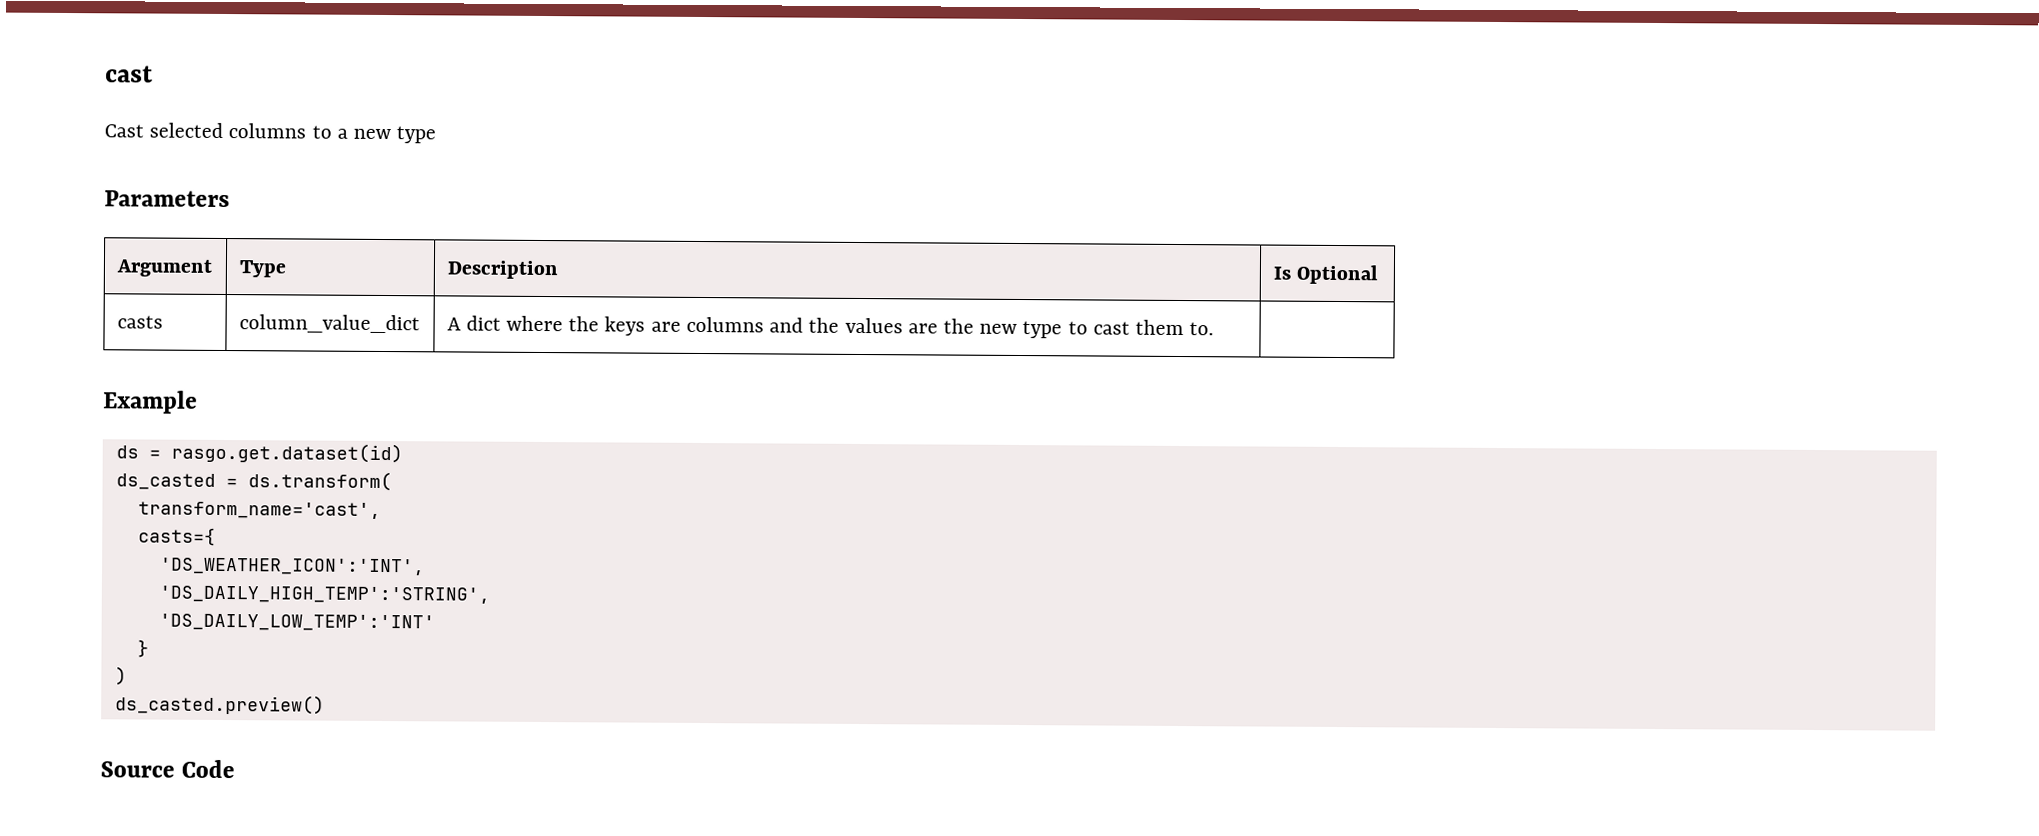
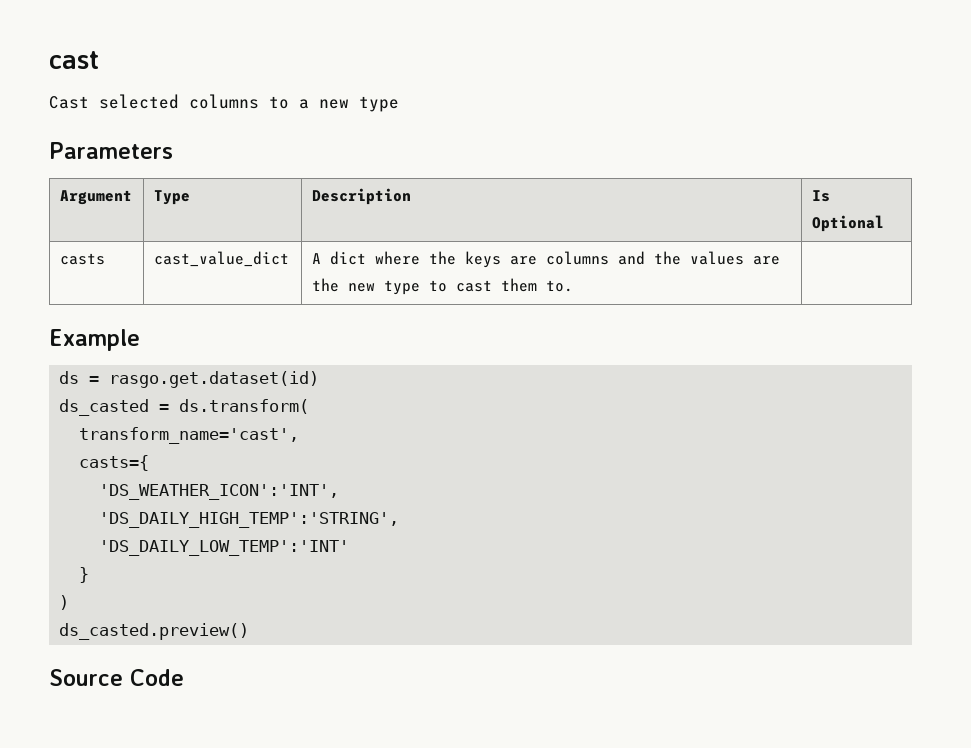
- casts | column_value_dict | A dict where the keys are columns and the values are the new type to cast them to. |
+ casts | cast_value_dict | A dict where the keys are columns and the values are the new type to cast them to. |

